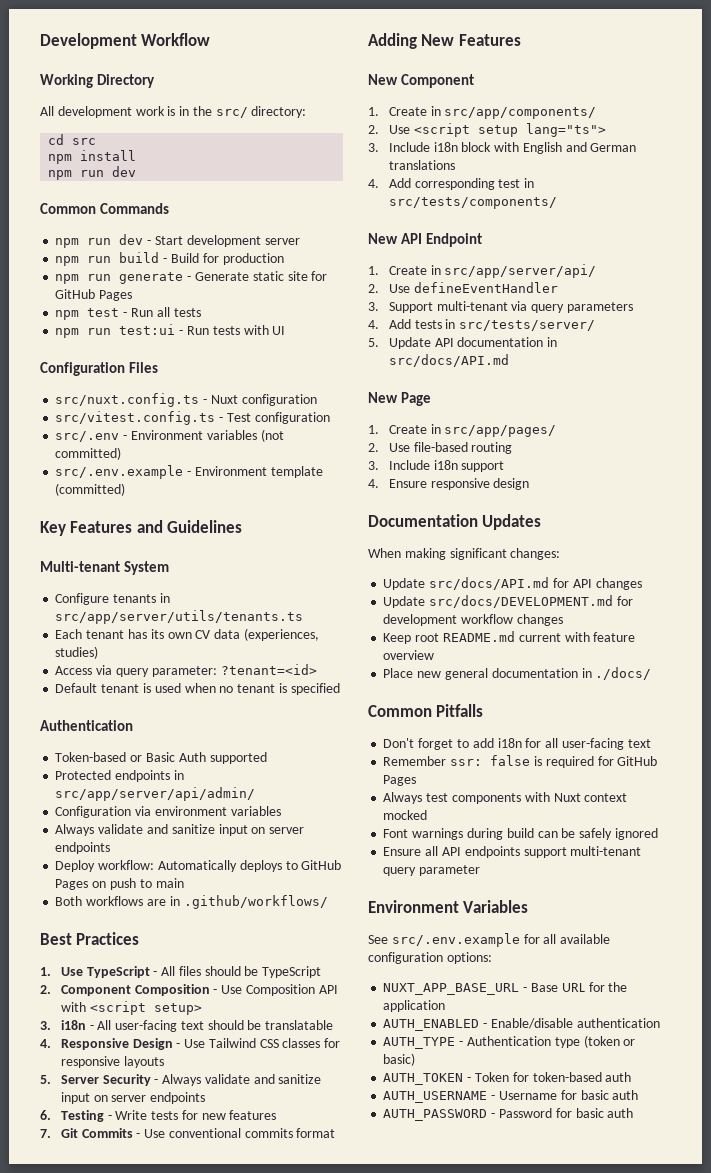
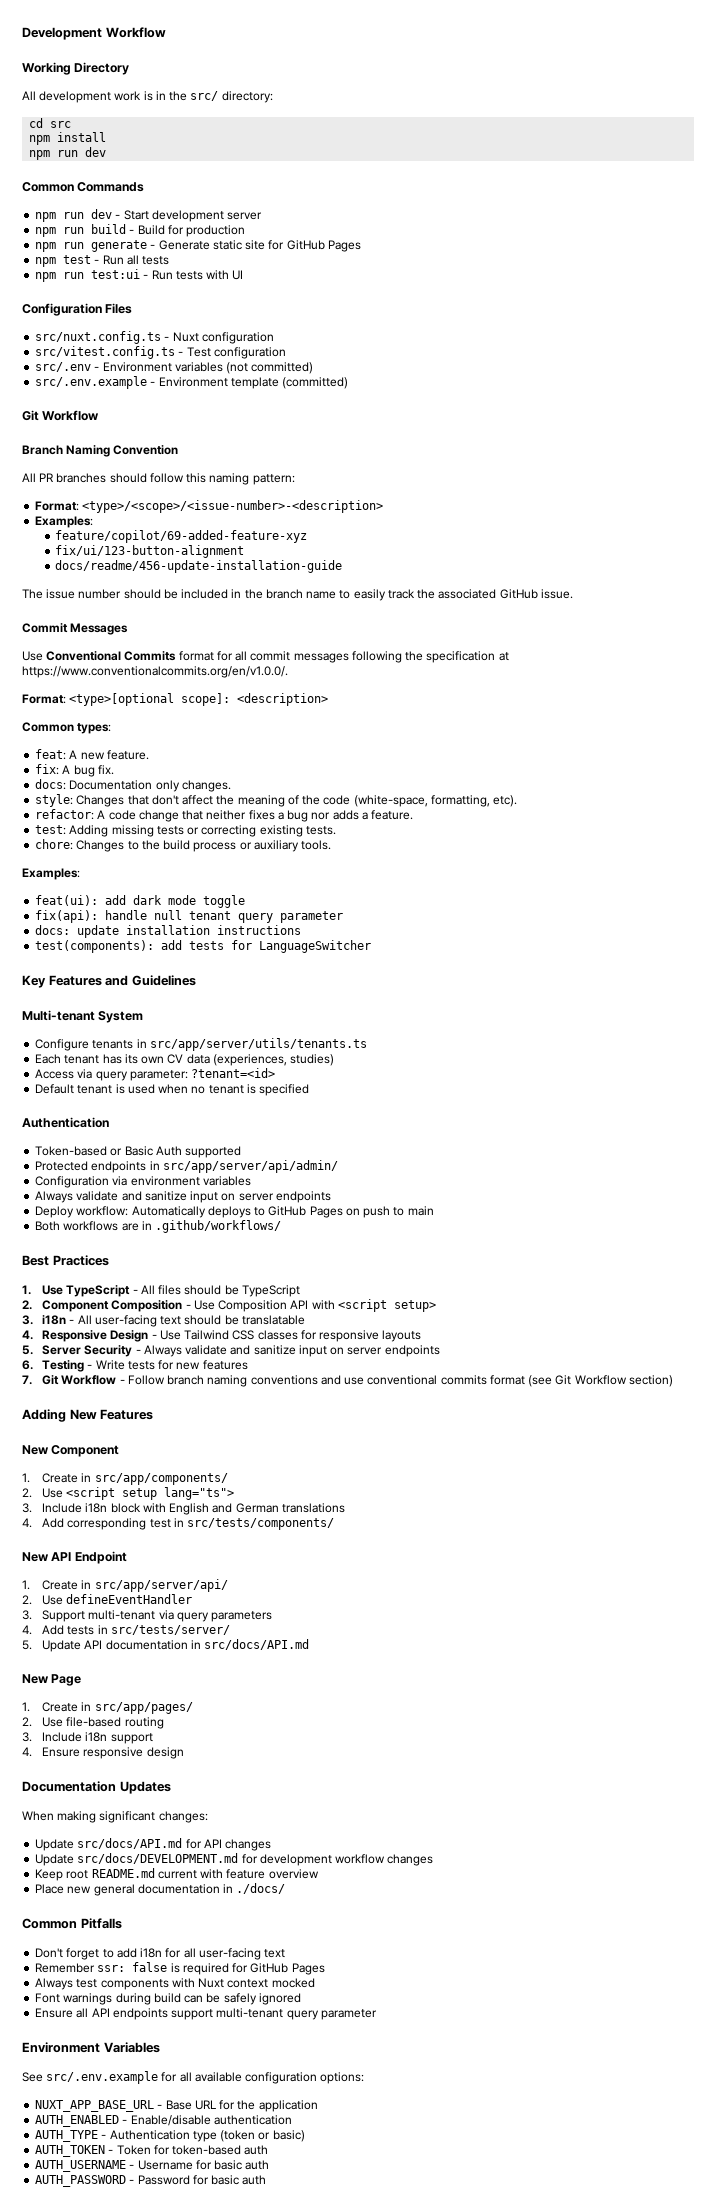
  src/.env.example - Environment template (committed)
+ Git Workflow
+ Branch Naming Convention
+ All PR branches should follow this naming pattern:
+ Format: <type>/<scope>/<issue-number>-<description>
+ Examples:
+ feature/copilot/69-added-feature-xyz
+ fix/ui/123-button-alignment
+ docs/readme/456-update-installation-guide
+ The issue number should be included in the branch name to easily track the associated GitHub issue.
+ Commit Messages
+ Use Conventional Commits format for all commit messages following the specification at https://www.conventionalcommits.org/en/v1.0.0/.
+ Format: <type>[optional scope]: <description>
+ Common types:
+ feat: A new feature.
+ fix: A bug fix.
+ docs: Documentation only changes.
+ style: Changes that don't affect the meaning of the code (white-space, formatting, etc).
+ refactor: A code change that neither fixes a bug nor adds a feature.
+ test: Adding missing tests or correcting existing tests.
+ chore: Changes to the build process or auxiliary tools.
+ Examples:
+ feat(ui): add dark mode toggle
+ fix(api): handle null tenant query parameter
+ docs: update installation instructions
+ test(components): add tests for LanguageSwitcher
- 7. Git Commits - Use conventional commits format
+ 7. Git Workflow - Follow branch naming conventions and use conventional commits format (see Git Workflow section)

